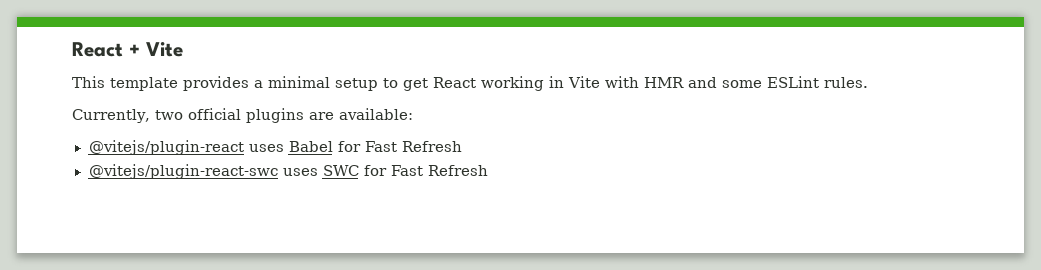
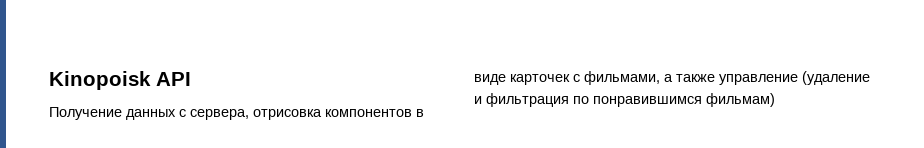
- React + Vite
- This template provides a minimal setup to get React working in Vite with HMR and some ESLint rules.
- Currently, two official plugins are available:
- @vitejs/plugin-react uses Babel for Fast Refresh
- @vitejs/plugin-react-swc uses SWC for Fast Refresh
+ Kinopoisk API
+ Получение данных с сервера, отрисовка компонентов в виде карточек с фильмами, а также управление (удаление и фильтрация по понравившимся фильмам)

